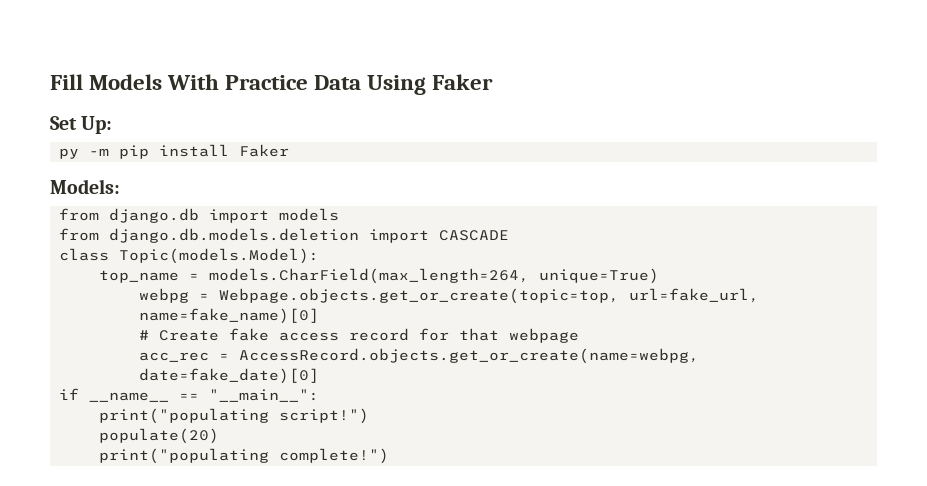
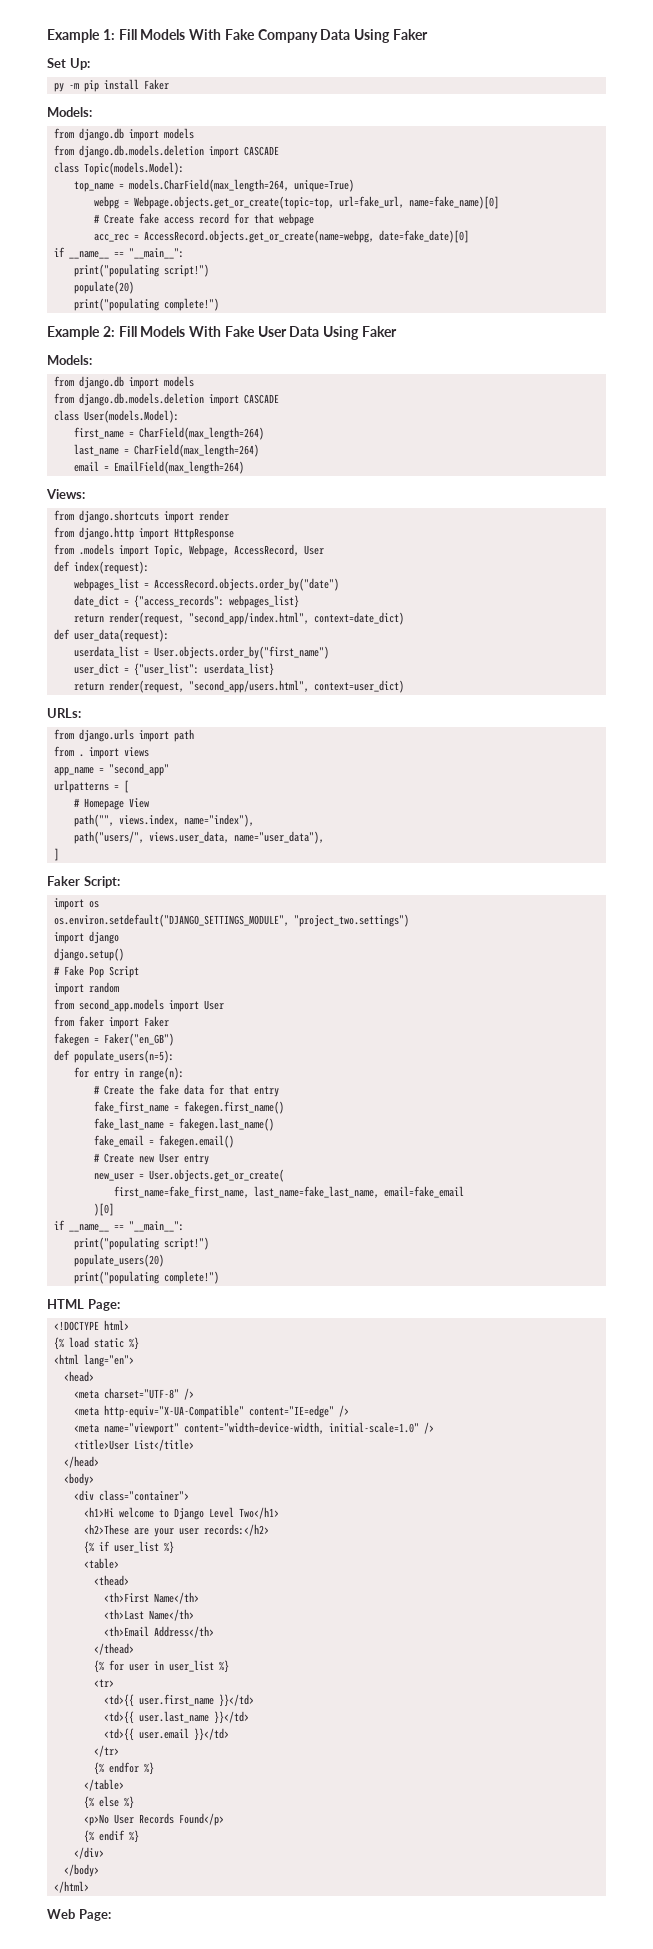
- Fill Models With Practice Data Using Faker
+ Example 1: Fill Models With Fake Company Data Using Faker
+ Example 2: Fill Models With Fake User Data Using Faker
+ Models:
+ from django.db import models
+ from django.db.models.deletion import CASCADE
+ class User(models.Model):
+ first_name = CharField(max_length=264)
+ last_name = CharField(max_length=264)
+ email = EmailField(max_length=264)
+ Views:
+ from django.shortcuts import render
+ from django.http import HttpResponse
+ from .models import Topic, Webpage, AccessRecord, User
+ def index(request):
+ webpages_list = AccessRecord.objects.order_by("date")
+ date_dict = {"access_records": webpages_list}
+ return render(request, "second_app/index.html", context=date_dict)
+ def user_data(request):
+ userdata_list = User.objects.order_by("first_name")
+ user_dict = {"user_list": userdata_list}
+ return render(request, "second_app/users.html", context=user_dict)
+ URLs:
+ from django.urls import path
+ from . import views
+ app_name = "second_app"
+ urlpatterns = [
+ # Homepage View
+ path("", views.index, name="index"),
+ path("users/", views.user_data, name="user_data"),
+ ]
+ Faker Script:
+ import os
+ os.environ.setdefault("DJANGO_SETTINGS_MODULE", "project_two.settings")
+ import django
+ django.setup()
+ # Fake Pop Script
+ import random
+ from second_app.models import User
+ from faker import Faker
+ fakegen = Faker("en_GB")
+ def populate_users(n=5):
+ for entry in range(n):
+ # Create the fake data for that entry
+ fake_first_name = fakegen.first_name()
+ fake_last_name = fakegen.last_name()
+ fake_email = fakegen.email()
+ # Create new User entry
+ new_user = User.objects.get_or_create(
+ first_name=fake_first_name, last_name=fake_last_name, email=fake_email
+ )[0]
+ if __name__ == "__main__":
+ print("populating script!")
+ populate_users(20)
+ print("populating complete!")
+ HTML Page:
+ <!DOCTYPE html>
+ {% load static %}
+ <html lang="en">
+ <head>
+ <meta charset="UTF-8" />
+ <meta http-equiv="X-UA-Compatible" content="IE=edge" />
+ <meta name="viewport" content="width=device-width, initial-scale=1.0" />
+ <title>User List</title>
+ </head>
+ <body>
+ <div class="container">
+ <h1>Hi welcome to Django Level Two</h1>
+ <h2>These are your user records:</h2>
+ {% if user_list %}
+ <table>
+ <thead>
+ <th>First Name</th>
+ <th>Last Name</th>
+ <th>Email Address</th>
+ </thead>
+ {% for user in user_list %}
+ <tr>
+ <td>{{ user.first_name }}</td>
+ <td>{{ user.last_name }}</td>
+ <td>{{ user.email }}</td>
+ </tr>
+ {% endfor %}
+ </table>
+ {% else %}
+ <p>No User Records Found</p>
+ {% endif %}
+ </div>
+ </body>
+ </html>
+ Web Page:

